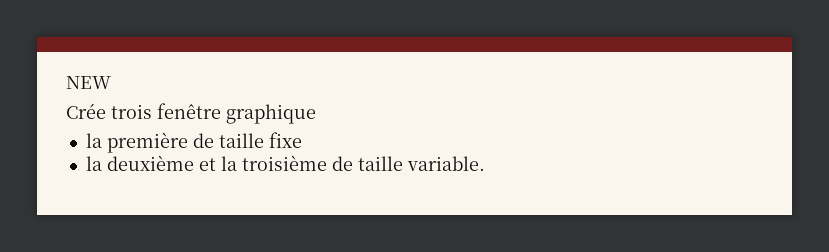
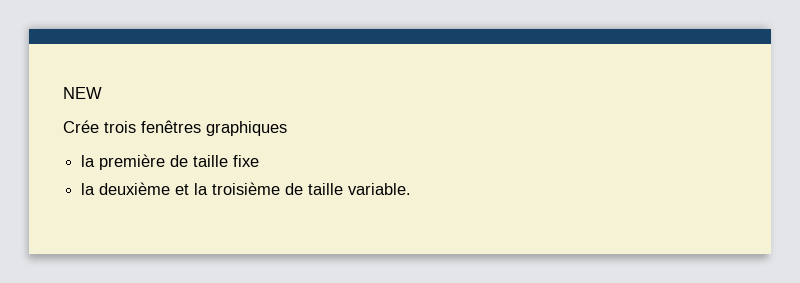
- Crée trois fenêtre graphique
+ Crée trois fenêtres graphiques

